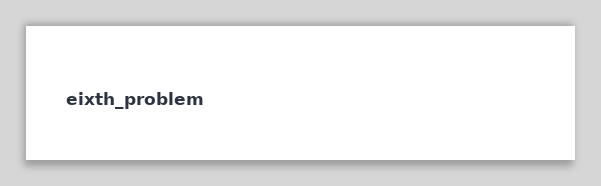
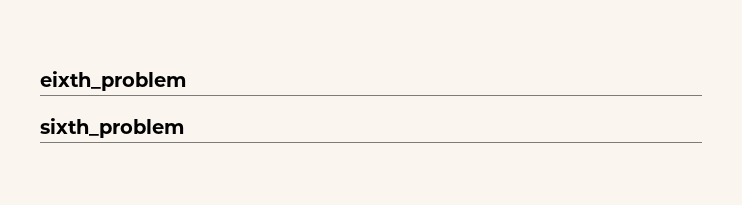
+ sixth_problem

